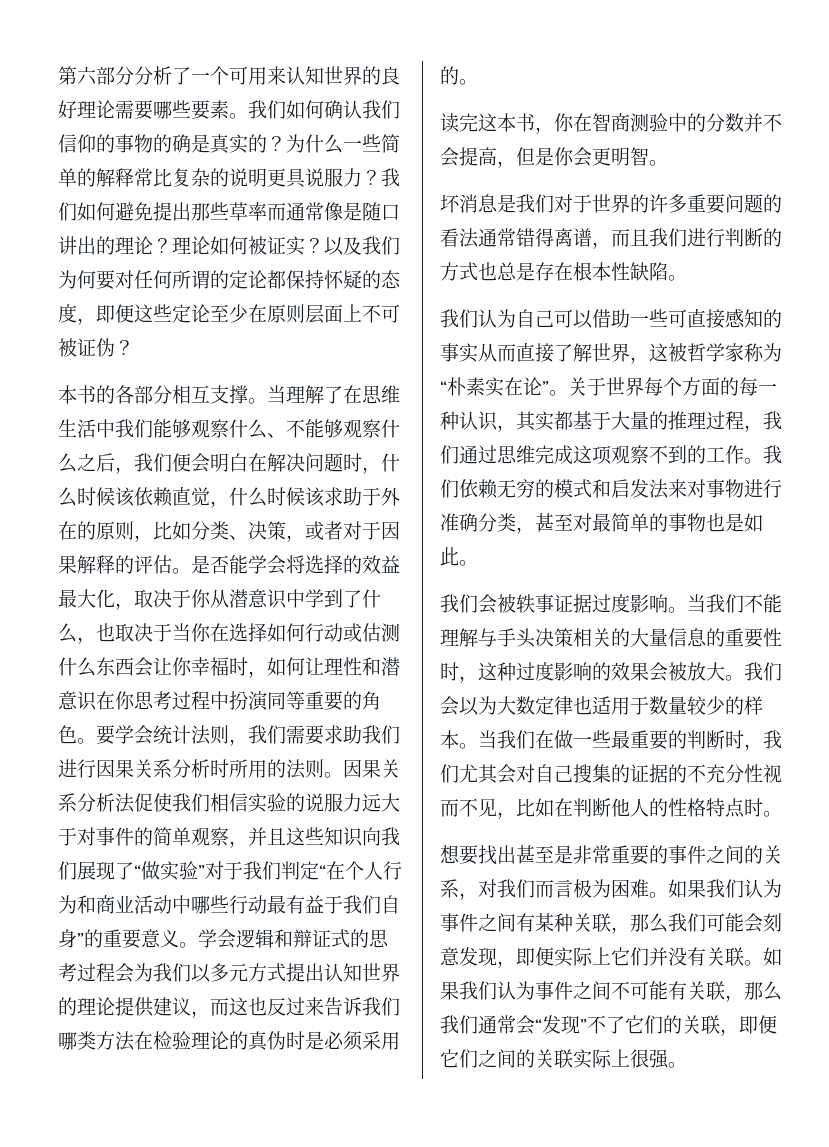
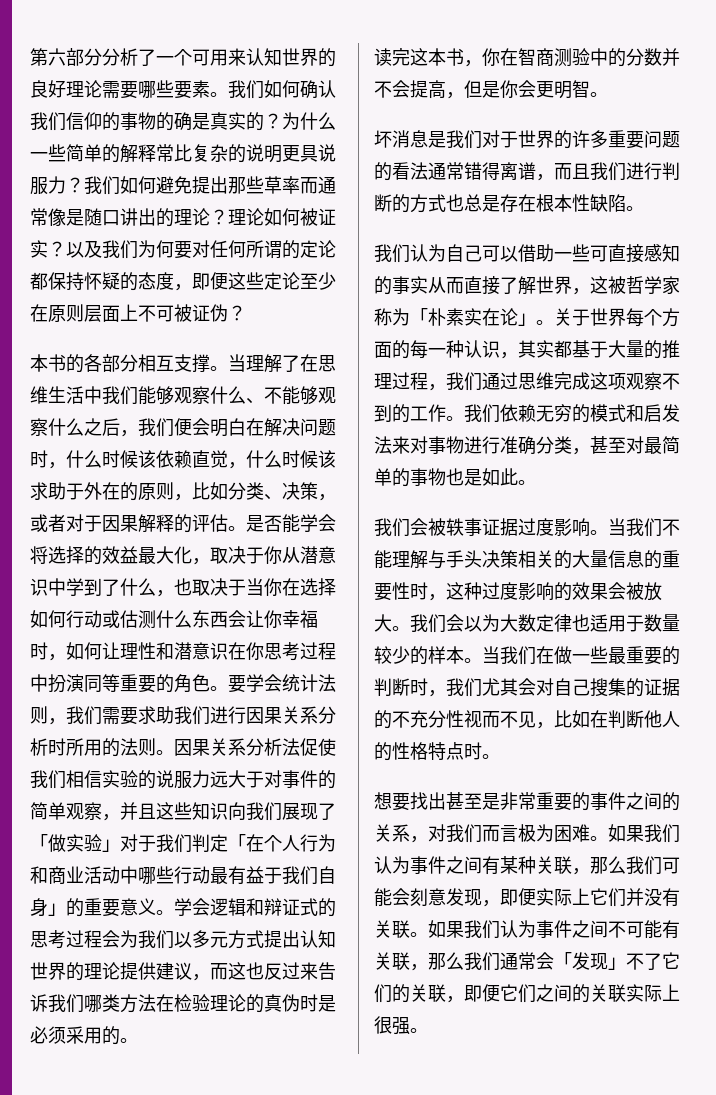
- 因果关系分析法促使我们相信实验的说服力远大于对事件的简单观察，并且这些知识向我们展现了“做实验”对于我们判定“在个人行为和商业活动中哪些行动最有益于我们自身”的重要意义。
+ 因果关系分析法促使我们相信实验的说服力远大于对事件的简单观察，并且这些知识向我们展现了「做实验」对于我们判定「在个人行为和商业活动中哪些行动最有益于我们自身」的重要意义。
- 我们认为自己可以借助一些可直接感知的事实从而直接了解世界，这被哲学家称为“朴素实在论”。
+ 我们认为自己可以借助一些可直接感知的事实从而直接了解世界，这被哲学家称为「朴素实在论」。
- 如果我们认为事件之间不可能有关联，那么我们通常会“发现”不了它们的关联，即便它们之间的关联实际上很强。
+ 如果我们认为事件之间不可能有关联，那么我们通常会「发现」不了它们的关联，即便它们之间的关联实际上很强。

